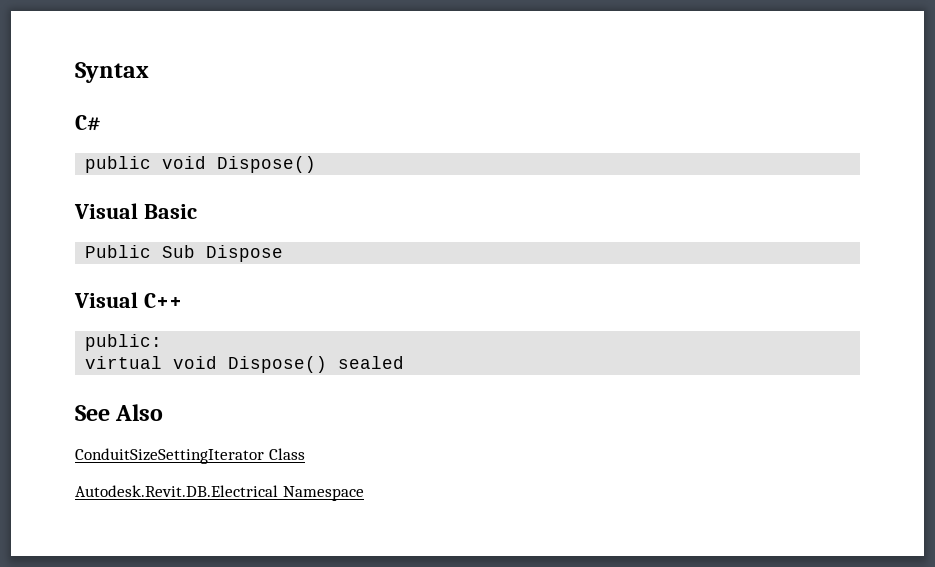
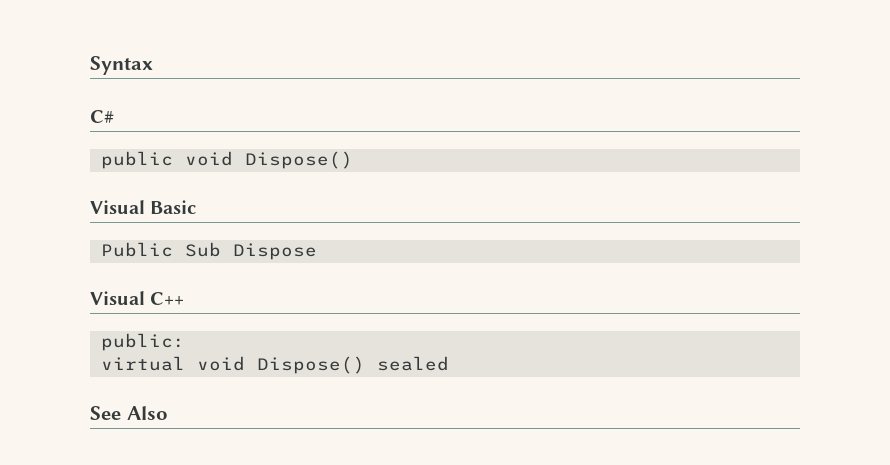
- ConduitSizeSettingIterator Class
- Autodesk.Revit.DB.Electrical Namespace

